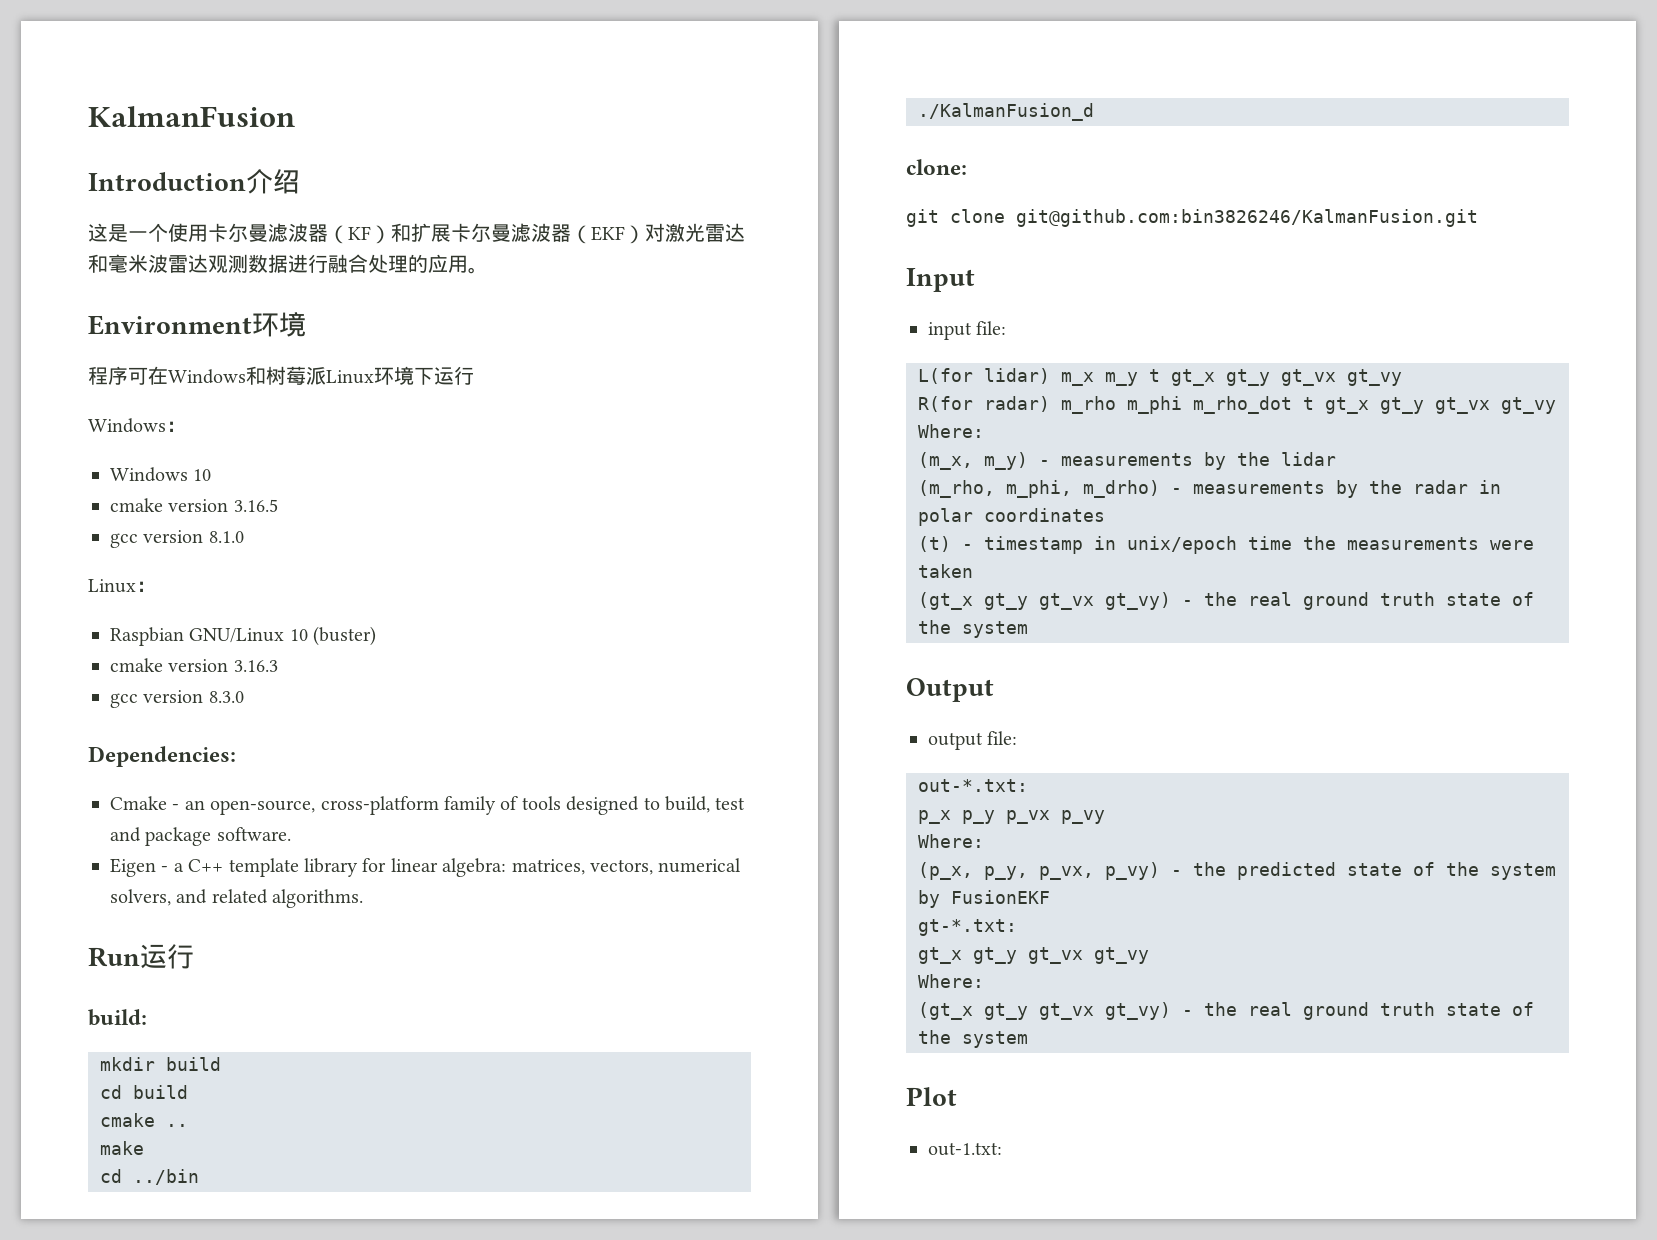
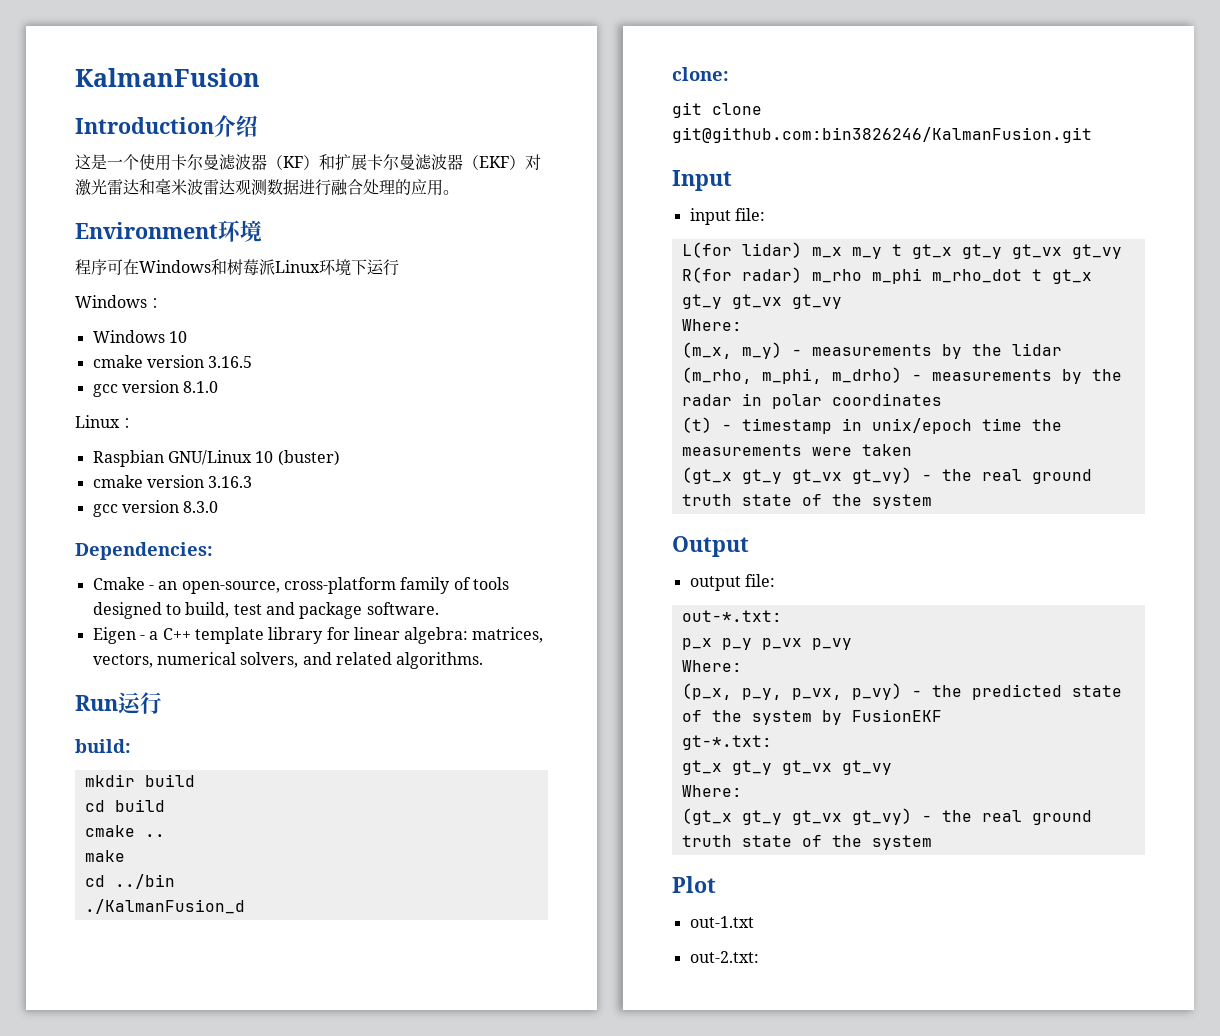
- out-1.txt:
+ out-1.txt
+ out-2.txt:

